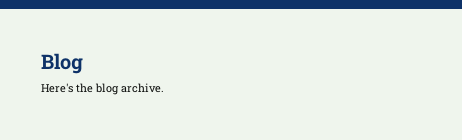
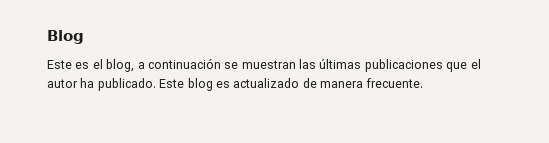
- Here's the blog archive.
+ Este es el blog, a continuación se muestran las últimas publicaciones que el autor ha publicado. Este blog es actualizado de manera frecuente.

